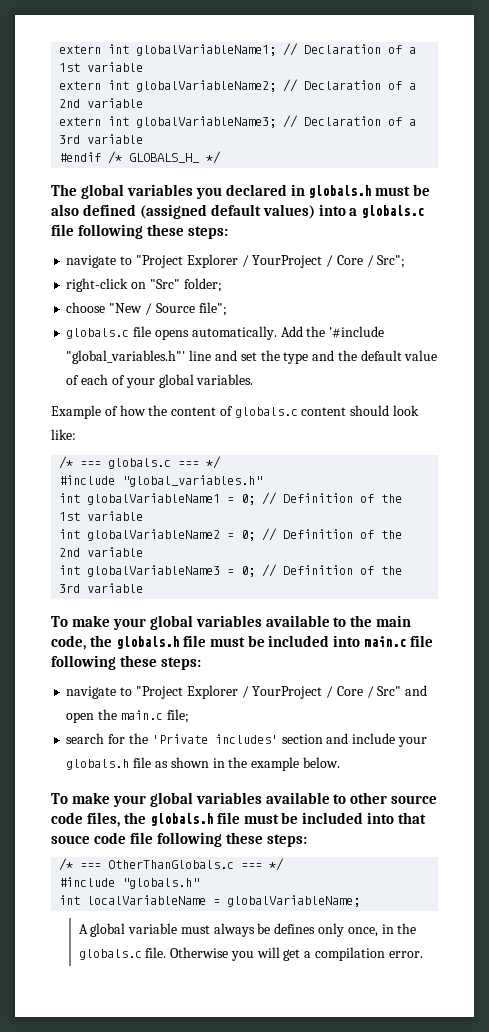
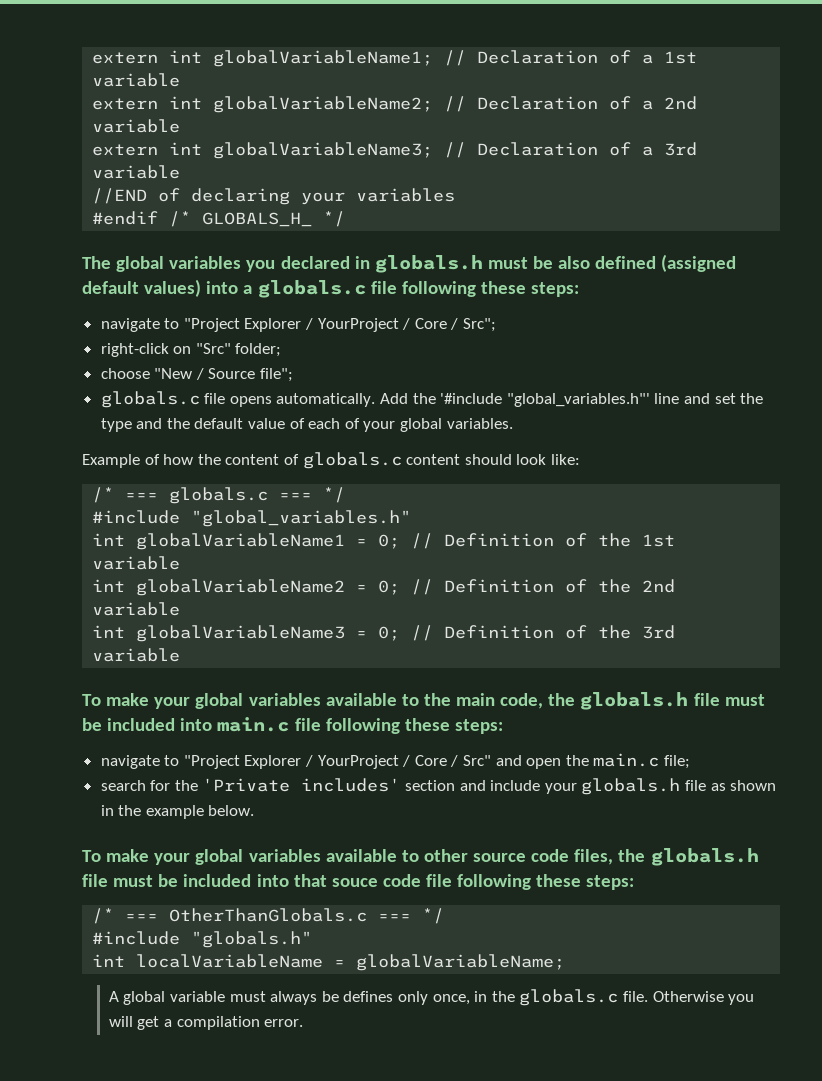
+ //END of declaring your variables

